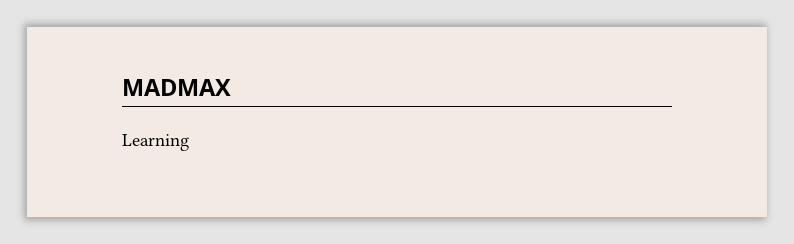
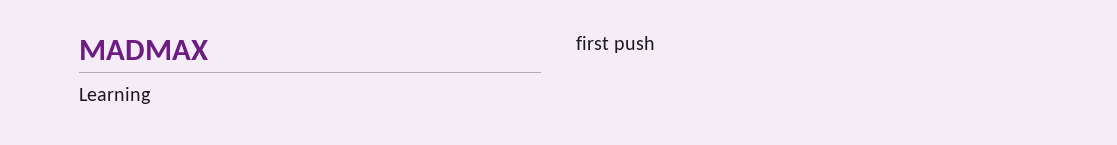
+ first push

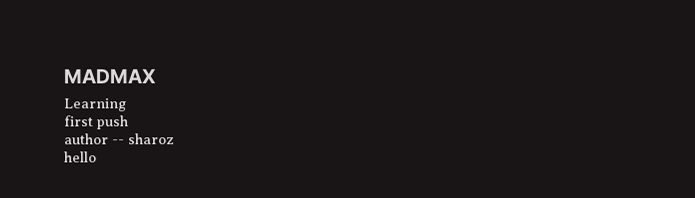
+ author -- sharoz
+ hello

